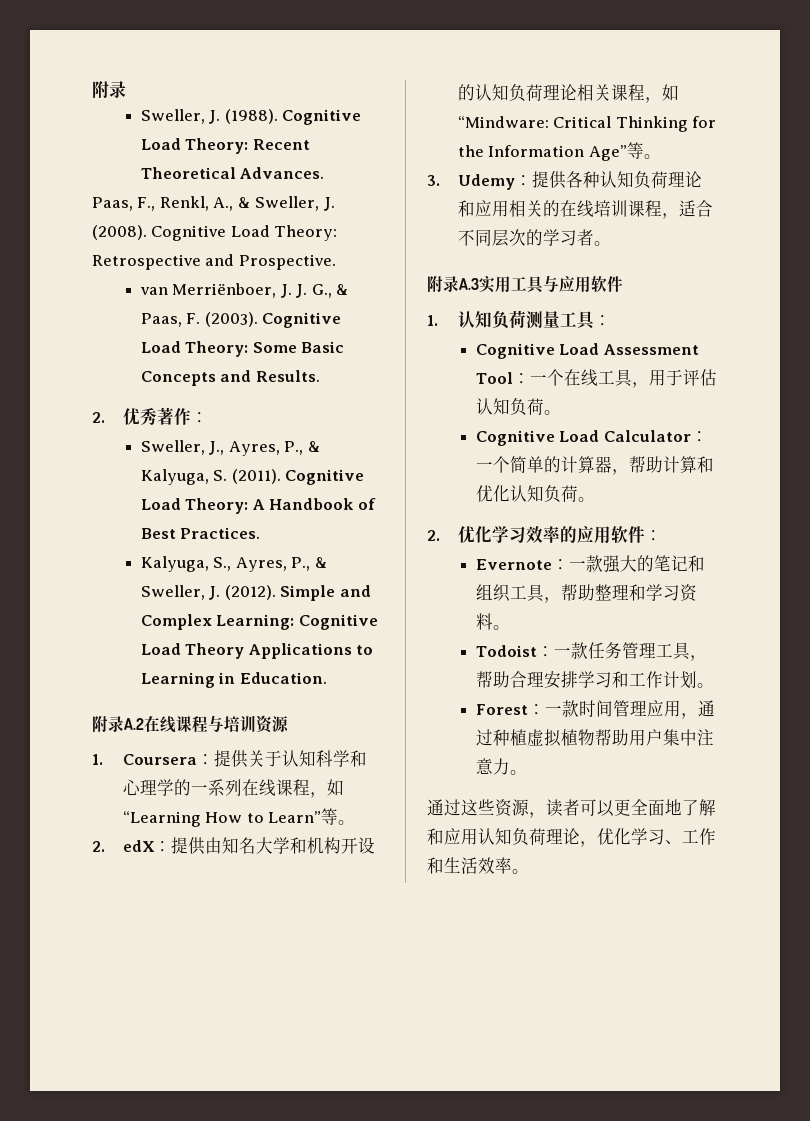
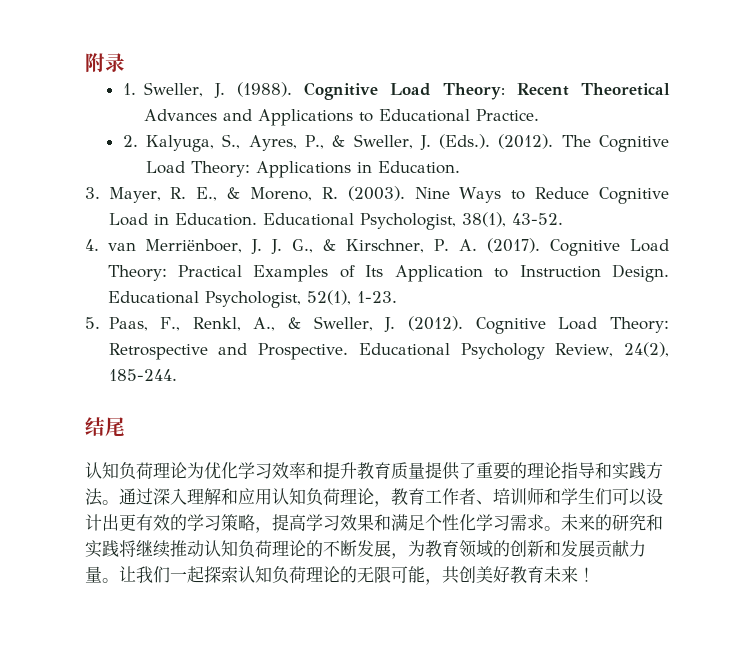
- Sweller, J. (1988).
+ 1. Sweller, J. (1988).
- Cognitive Load Theory: Recent Theoretical Advances.
- Paas, F., Renkl, A., & Sweller, J. (2008).
+ Cognitive Load Theory: Recent Theoretical Advances and Applications to Educational Practice.
+ 2. Kalyuga, S., Ayres, P., & Sweller, J. (Eds.). (2012). The Cognitive Load Theory: Applications in Education.
+ 3. Mayer, R. E., & Moreno, R. (2003). Nine Ways to Reduce Cognitive Load in Education. Educational Psychologist, 38(1), 43-52.
+ 4. van Merriënboer, J. J. G., & Kirschner, P. A. (2017). Cognitive Load Theory: Practical Examples of Its Application to Instruction Design. Educational Psychologist, 52(1), 1-23.
+ 5. Paas, F., Renkl, A., & Sweller, J. (2012).
- Cognitive Load Theory: Retrospective and Prospective.
- van Merriënboer, J. J. G., & Paas, F. (2003). Cognitive Load Theory: Some Basic Concepts and Results.
- 2.优秀著作：
- Sweller, J., Ayres, P., & Kalyuga, S. (2011). Cognitive Load Theory: A Handbook of Best Practices.
- Kalyuga, S., Ayres, P., & Sweller, J. (2012). Simple and Complex Learning: Cognitive Load Theory Applications to Learning in Education.
- 附录A.2在线课程与培训资源
- 1. Coursera：提供关于认知科学和心理学的一系列在线课程，如“Learning How to Learn”等。
- 2. edX：提供由知名大学和机构开设的认知负荷理论相关课程，如“Mindware: Critical Thinking for the Information Age”等。
- 3. Udemy：提供各种认知负荷理论和应用相关的在线培训课程，适合不同层次的学习者。
- 附录A.3实用工具与应用软件
- 1.认知负荷测量工具：
- Cognitive Load Assessment Tool：一个在线工具，用于评估认知负荷。
- Cognitive Load Calculator：一个简单的计算器，帮助计算和优化认知负荷。
- 2.优化学习效率的应用软件：
- Evernote：一款强大的笔记和组织工具，帮助整理和学习资料。
- Todoist：一款任务管理工具，帮助合理安排学习和工作计划。
- Forest：一款时间管理应用，通过种植虚拟植物帮助用户集中注意力。
- 通过这些资源，读者可以更全面地了解和应用认知负荷理论，优化学习、工作和生活效率。
+ Cognitive Load Theory: Retrospective and Prospective. Educational Psychology Review, 24(2), 185-244.
+ 结尾
+ 认知负荷理论为优化学习效率和提升教育质量提供了重要的理论指导和实践方法。通过深入理解和应用认知负荷理论，教育工作者、培训师和学生们可以设计出更有效的学习策略，提高学习效果和满足个性化学习需求。未来的研究和实践将继续推动认知负荷理论的不断发展，为教育领域的创新和发展贡献力量。让我们一起探索认知负荷理论的无限可能，共创美好教育未来！

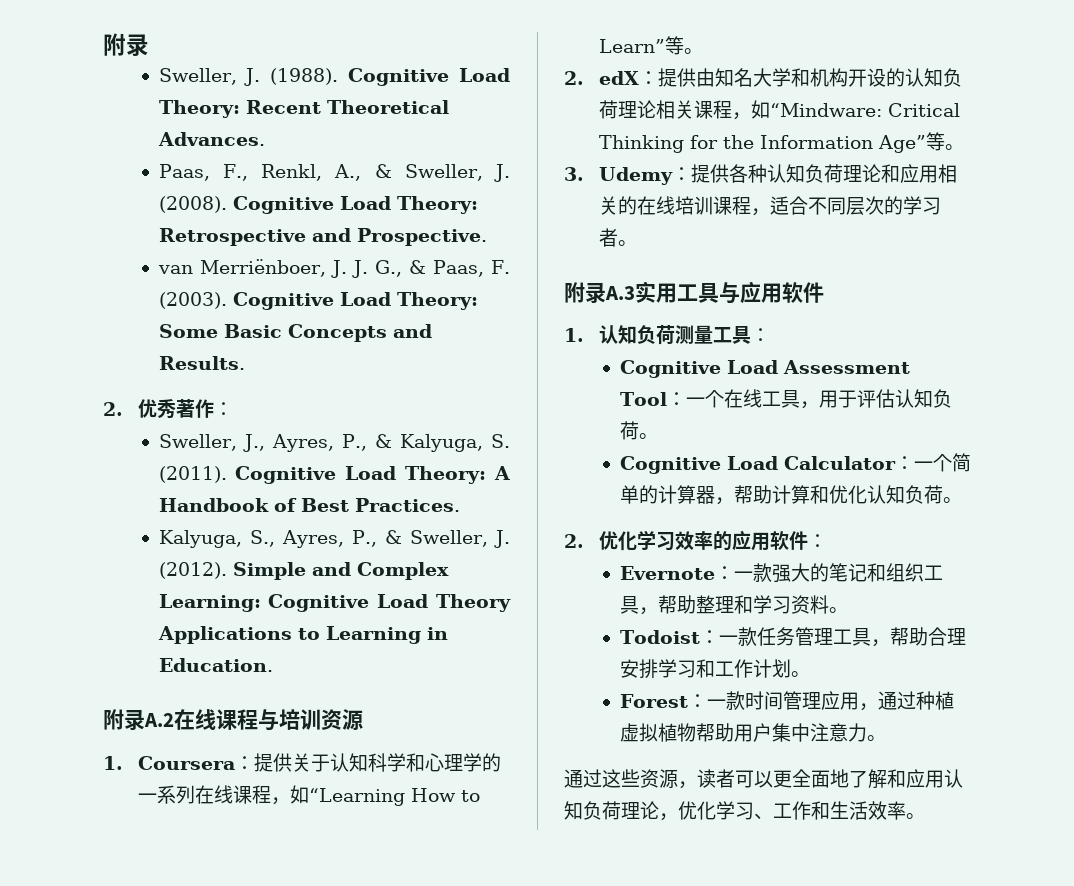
- 1. Sweller, J. (1988).
+ Sweller, J. (1988).
- Cognitive Load Theory: Recent Theoretical Advances and Applications to Educational Practice.
- 2. Kalyuga, S., Ayres, P., & Sweller, J. (Eds.). (2012). The Cognitive Load Theory: Applications in Education.
- 3. Mayer, R. E., & Moreno, R. (2003). Nine Ways to Reduce Cognitive Load in Education. Educational Psychologist, 38(1), 43-52.
- 4. van Merriënboer, J. J. G., & Kirschner, P. A. (2017). Cognitive Load Theory: Practical Examples of Its Application to Instruction Design. Educational Psychologist, 52(1), 1-23.
- 5. Paas, F., Renkl, A., & Sweller, J. (2012). Cognitive Load Theory: Retrospective and Prospective. Educational Psychology Review, 24(2), 185-244.
- 结尾
- 认知负荷理论为优化学习效率和提升教育质量提供了重要的理论指导和实践方法。通过深入理解和应用认知负荷理论，教育工作者、培训师和学生们可以设计出更有效的学习策略，提高学习效果和满足个性化学习需求。未来的研究和实践将继续推动认知负荷理论的不断发展，为教育领域的创新和发展贡献力量。让我们一起探索认知负荷理论的无限可能，共创美好教育未来！
+ Cognitive Load Theory: Recent Theoretical Advances.
+ Paas, F., Renkl, A., & Sweller, J. (2008). Cognitive Load Theory: Retrospective and Prospective.
+ van Merriënboer, J. J. G., & Paas, F. (2003). Cognitive Load Theory: Some Basic Concepts and Results.
+ 2.优秀著作：
+ Sweller, J., Ayres, P., & Kalyuga, S. (2011). Cognitive Load Theory: A Handbook of Best Practices.
+ Kalyuga, S., Ayres, P., & Sweller, J. (2012). Simple and Complex Learning: Cognitive Load Theory Applications to Learning in Education.
+ 附录A.2在线课程与培训资源
+ 1. Coursera：提供关于认知科学和心理学的一系列在线课程，如“Learning How to Learn”等。
+ 2. edX：提供由知名大学和机构开设的认知负荷理论相关课程，如“Mindware: Critical Thinking for the Information Age”等。
+ 3. Udemy：提供各种认知负荷理论和应用相关的在线培训课程，适合不同层次的学习者。
+ 附录A.3实用工具与应用软件
+ 1.认知负荷测量工具：
+ Cognitive Load Assessment Tool：一个在线工具，用于评估认知负荷。
+ Cognitive Load Calculator：一个简单的计算器，帮助计算和优化认知负荷。
+ 2.优化学习效率的应用软件：
+ Evernote：一款强大的笔记和组织工具，帮助整理和学习资料。
+ Todoist：一款任务管理工具，帮助合理安排学习和工作计划。
+ Forest：一款时间管理应用，通过种植虚拟植物帮助用户集中注意力。
+ 通过这些资源，读者可以更全面地了解和应用认知负荷理论，优化学习、工作和生活效率。

